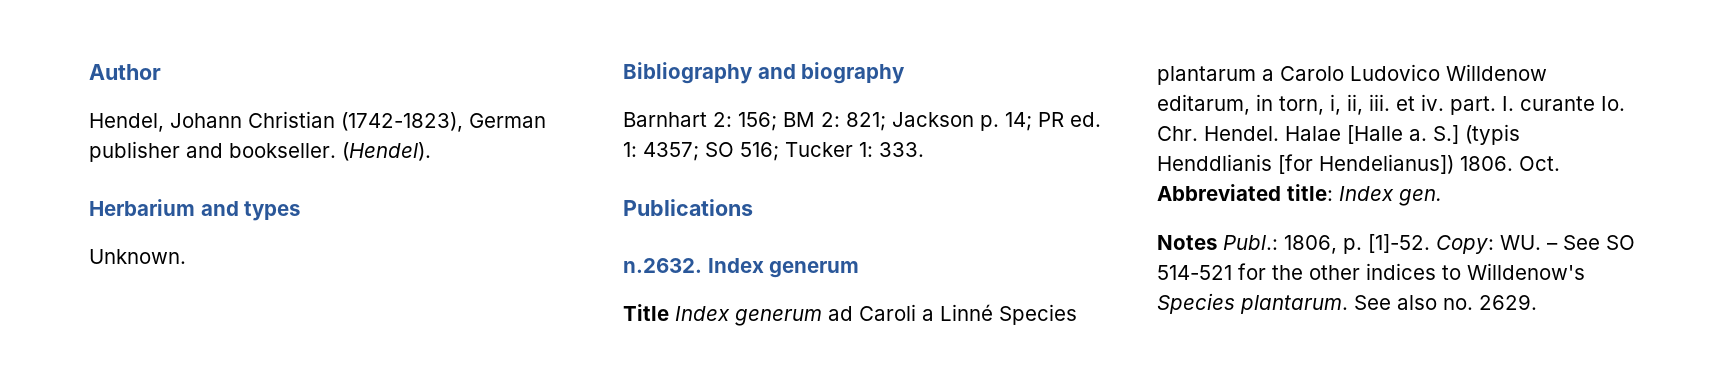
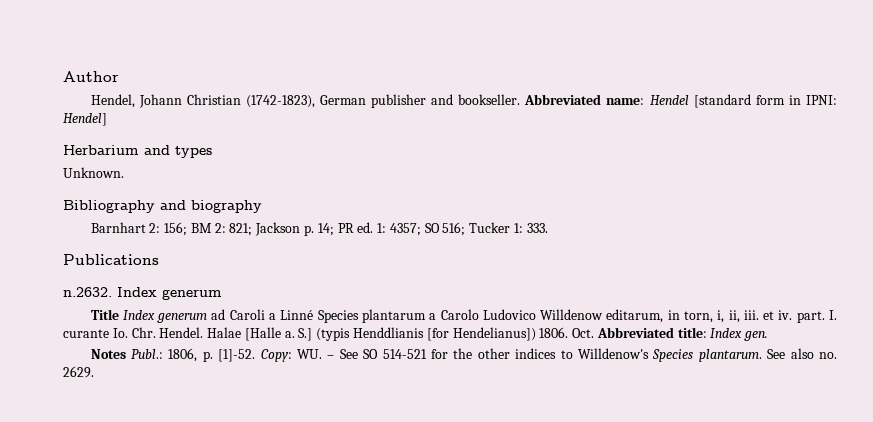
- (Hendel).
+ Abbreviated name: Hendel [standard form in IPNI: Hendel]

